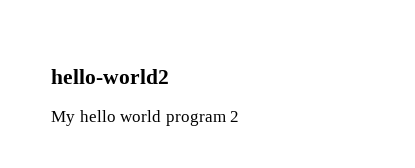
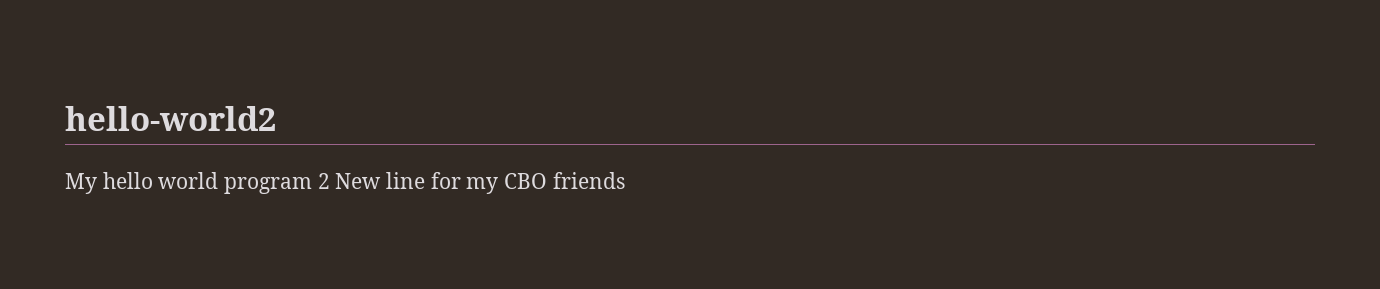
- My hello world program 2
+ My hello world program 2 New line for my CBO friends

